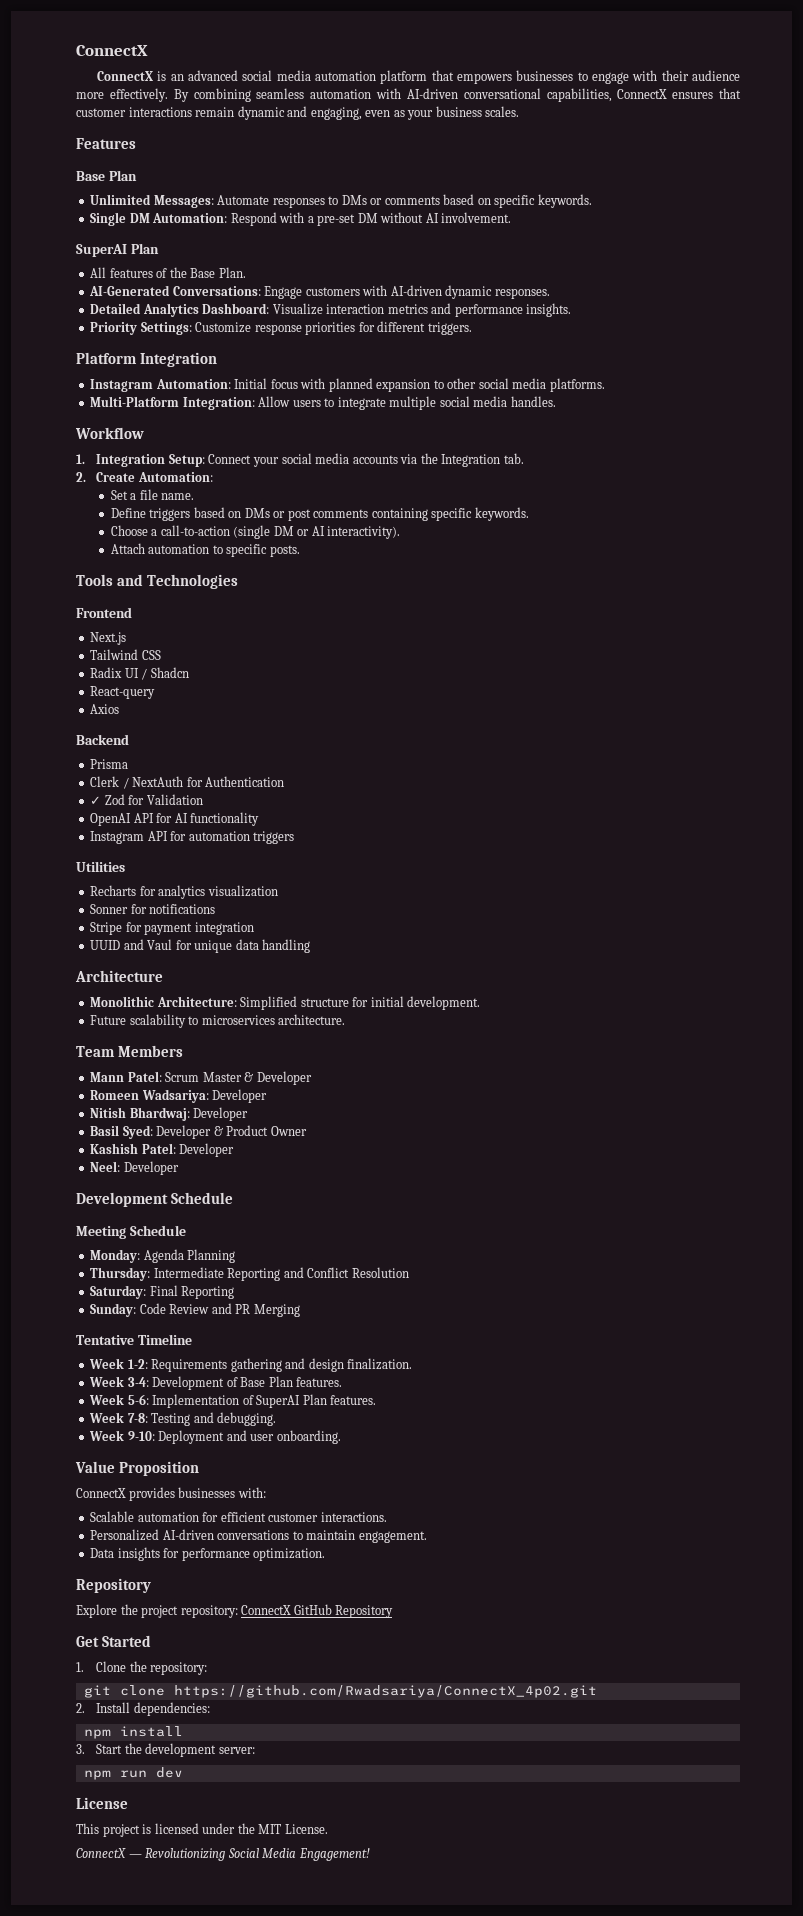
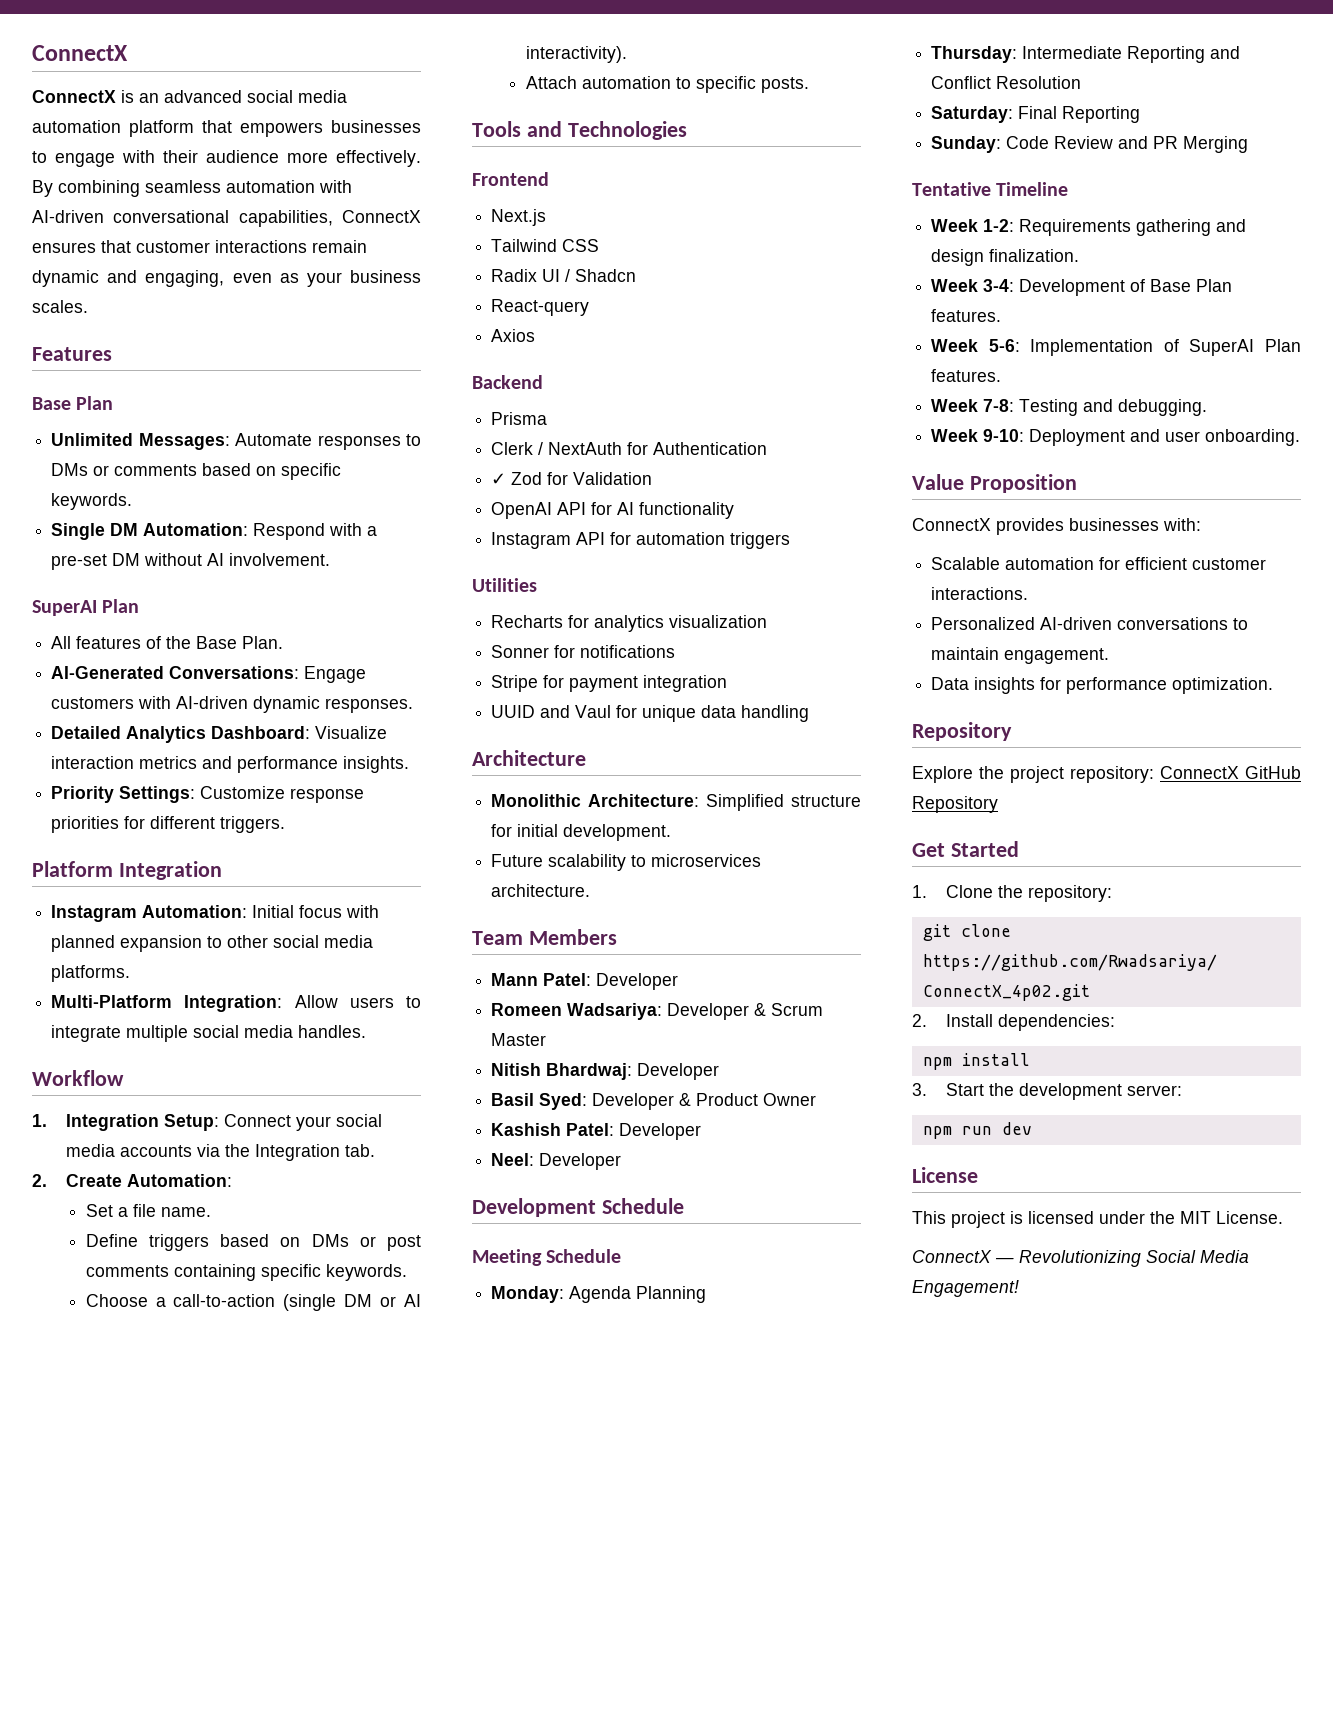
- Mann Patel: Scrum Master & Developer
+ Mann Patel: Developer
- Romeen Wadsariya: Developer
+ Romeen Wadsariya: Developer & Scrum Master

